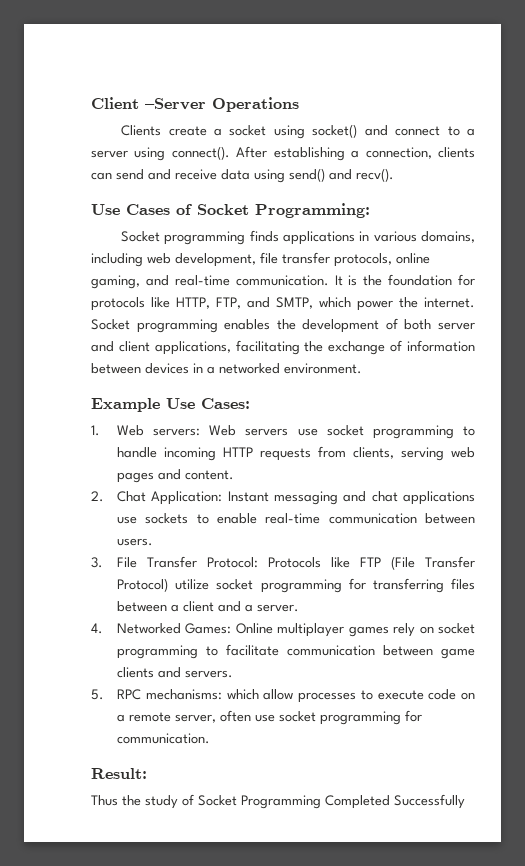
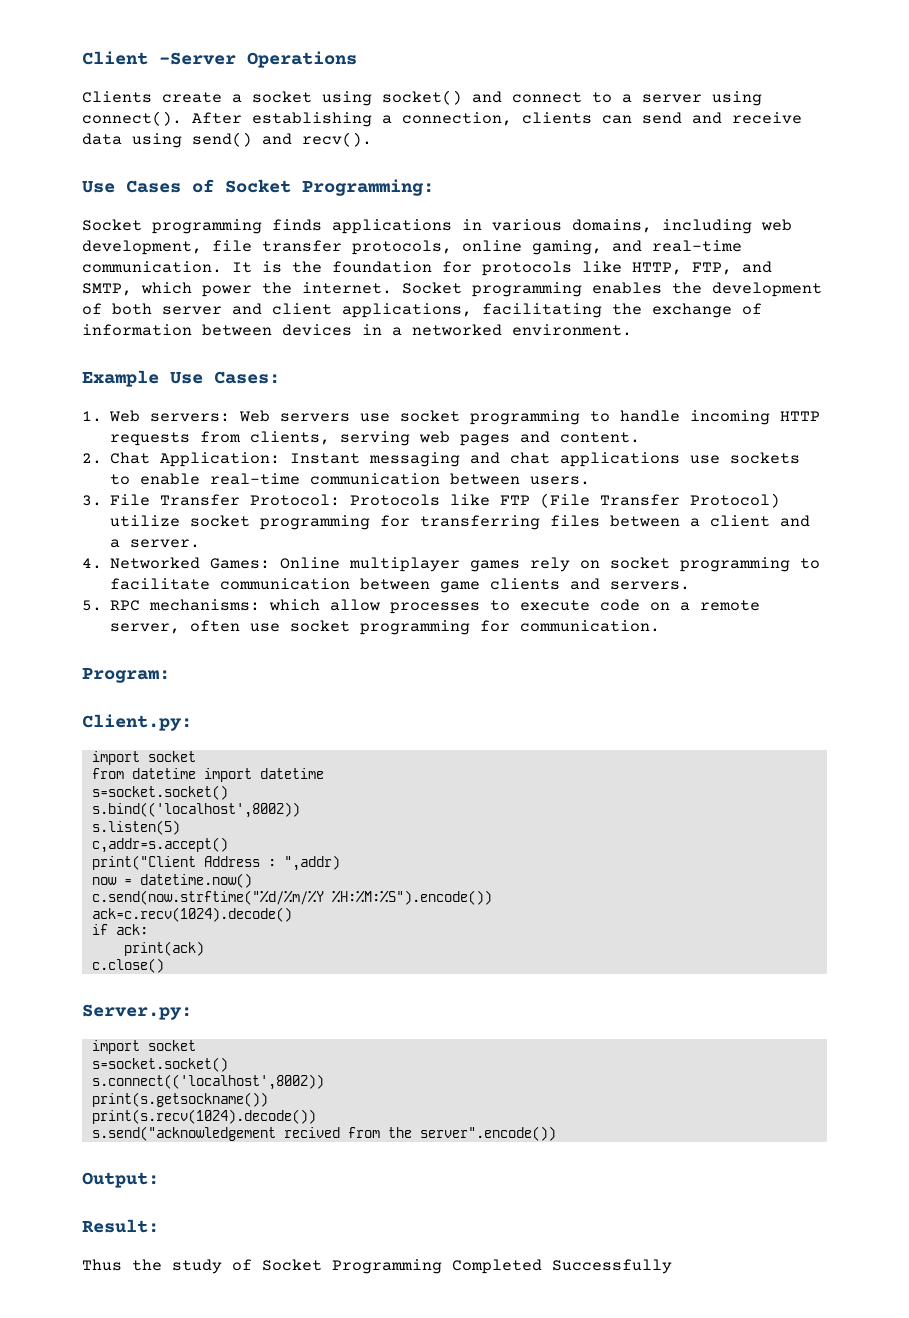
+ Program:
+ Client.py:
+ import socket
+ from datetime import datetime
+ s=socket.socket()
+ s.bind(('localhost',8002))
+ s.listen(5)
+ c,addr=s.accept()
+ print("Client Address : ",addr)
+ now = datetime.now()
+ c.send(now.strftime("%d/%m/%Y %H:%M:%S").encode())
+ ack=c.recv(1024).decode()
+ if ack:
+ print(ack)
+ c.close()
+ Server.py:
+ import socket
+ s=socket.socket()
+ s.connect(('localhost',8002))
+ print(s.getsockname())
+ print(s.recv(1024).decode())
+ s.send("acknowledgement recived from the server".encode())
+ Output:

